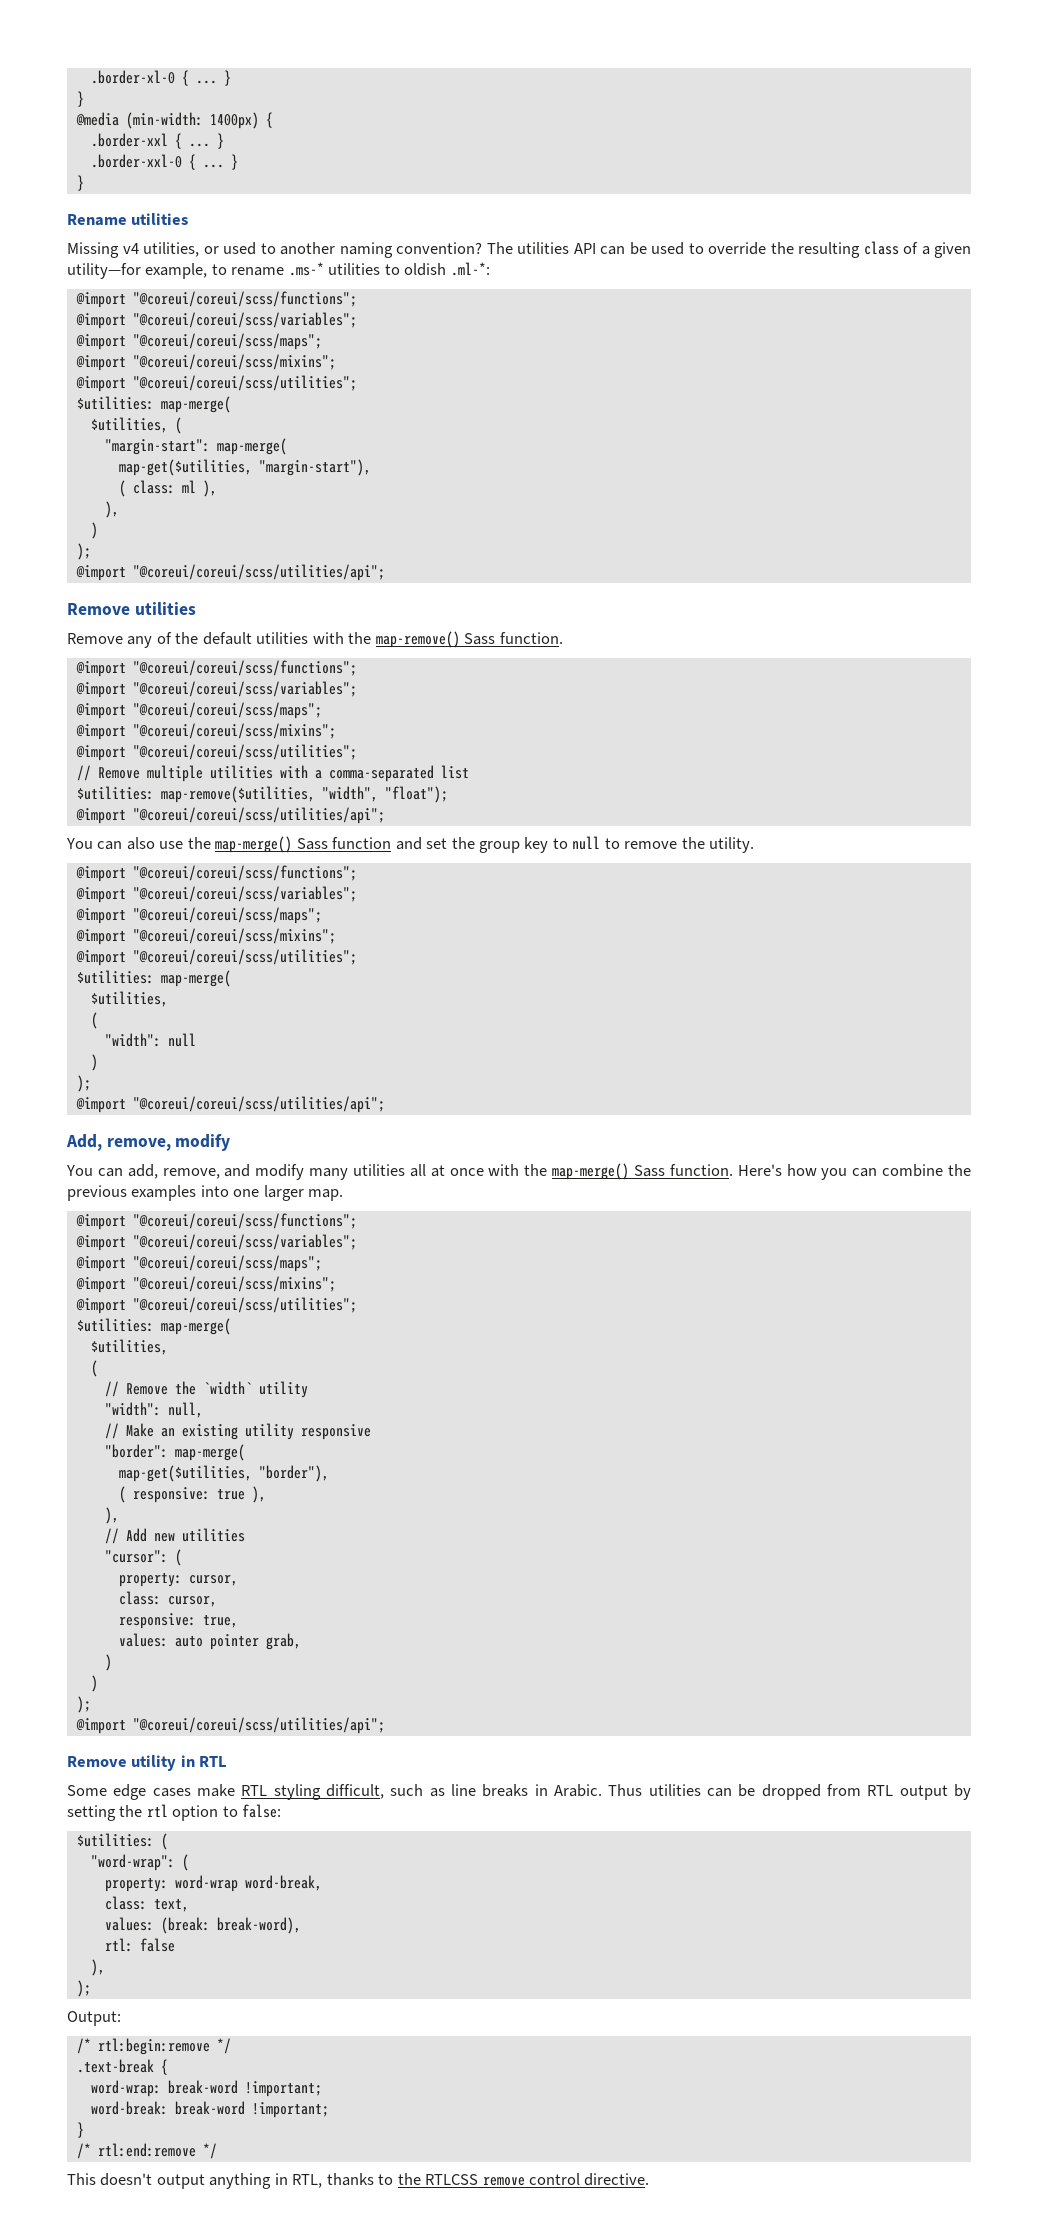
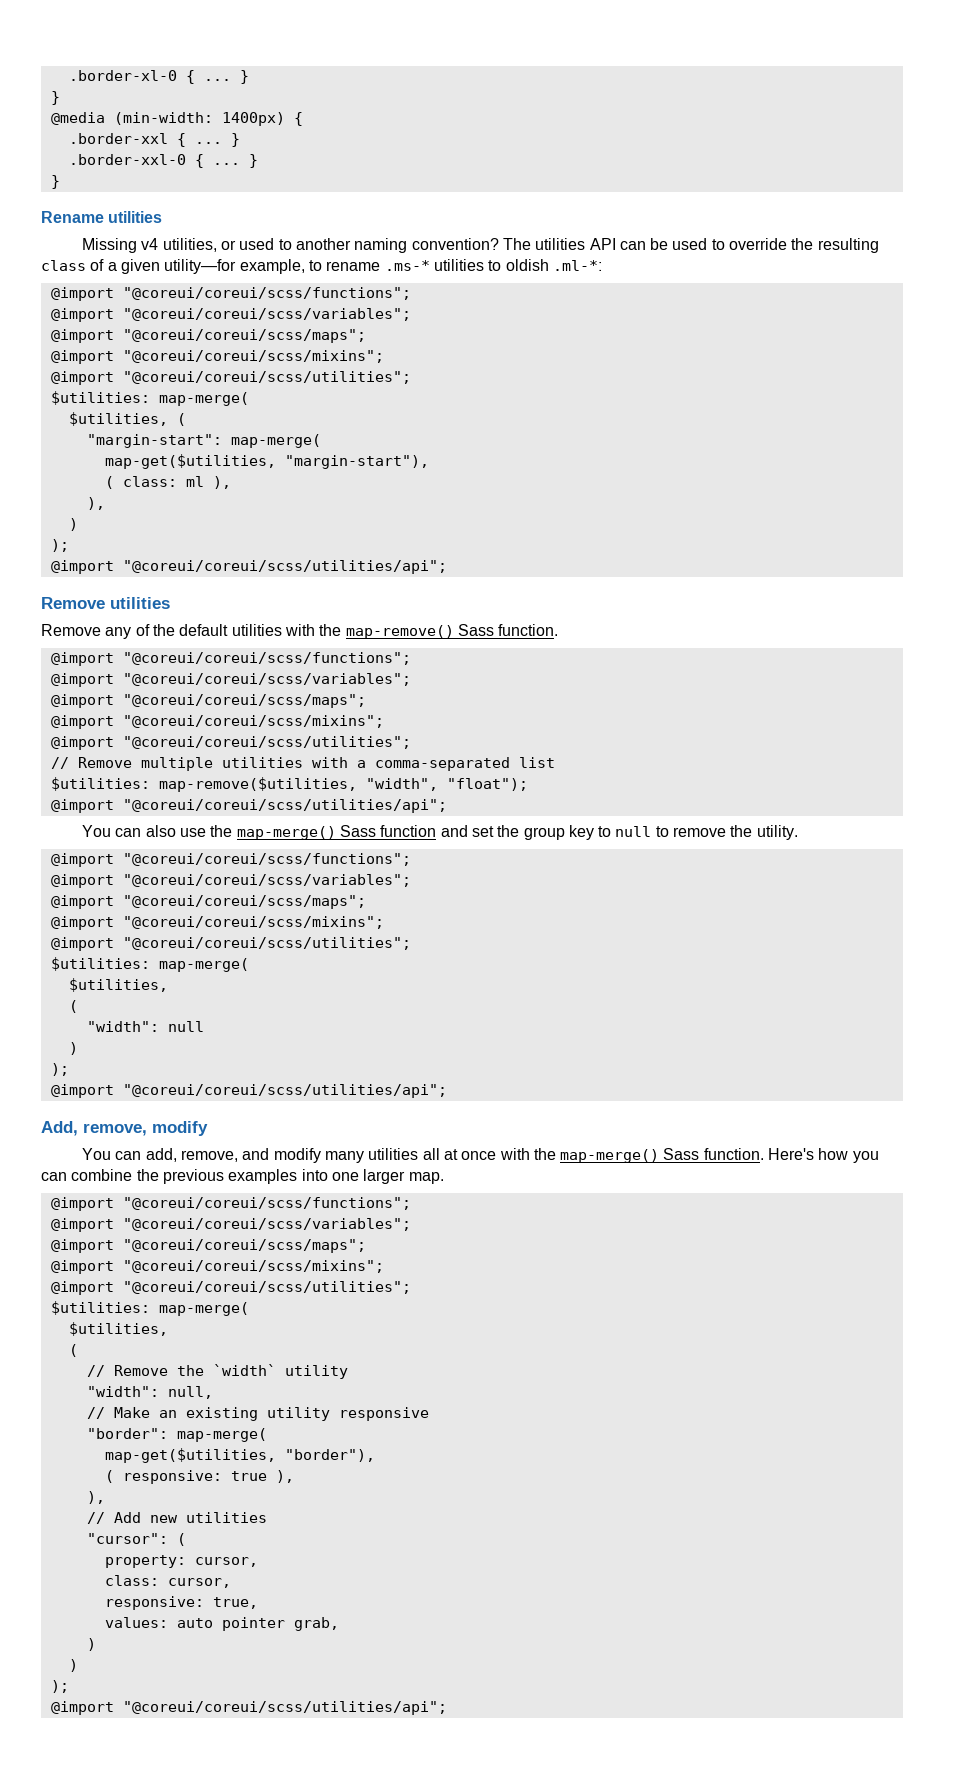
- Remove utility in RTL
- Some edge cases make RTL styling difficult, such as line breaks in Arabic. Thus utilities can be dropped from RTL output by setting the rtl option to false:
- $utilities: (
- "word-wrap": (
- property: word-wrap word-break,
- class: text,
- values: (break: break-word),
- rtl: false
- ),
- );
- Output:
- /* rtl:begin:remove */
- .text-break {
- word-wrap: break-word !important;
- word-break: break-word !important;
- }
- /* rtl:end:remove */
- This doesn't output anything in RTL, thanks to the RTLCSS remove control directive.

